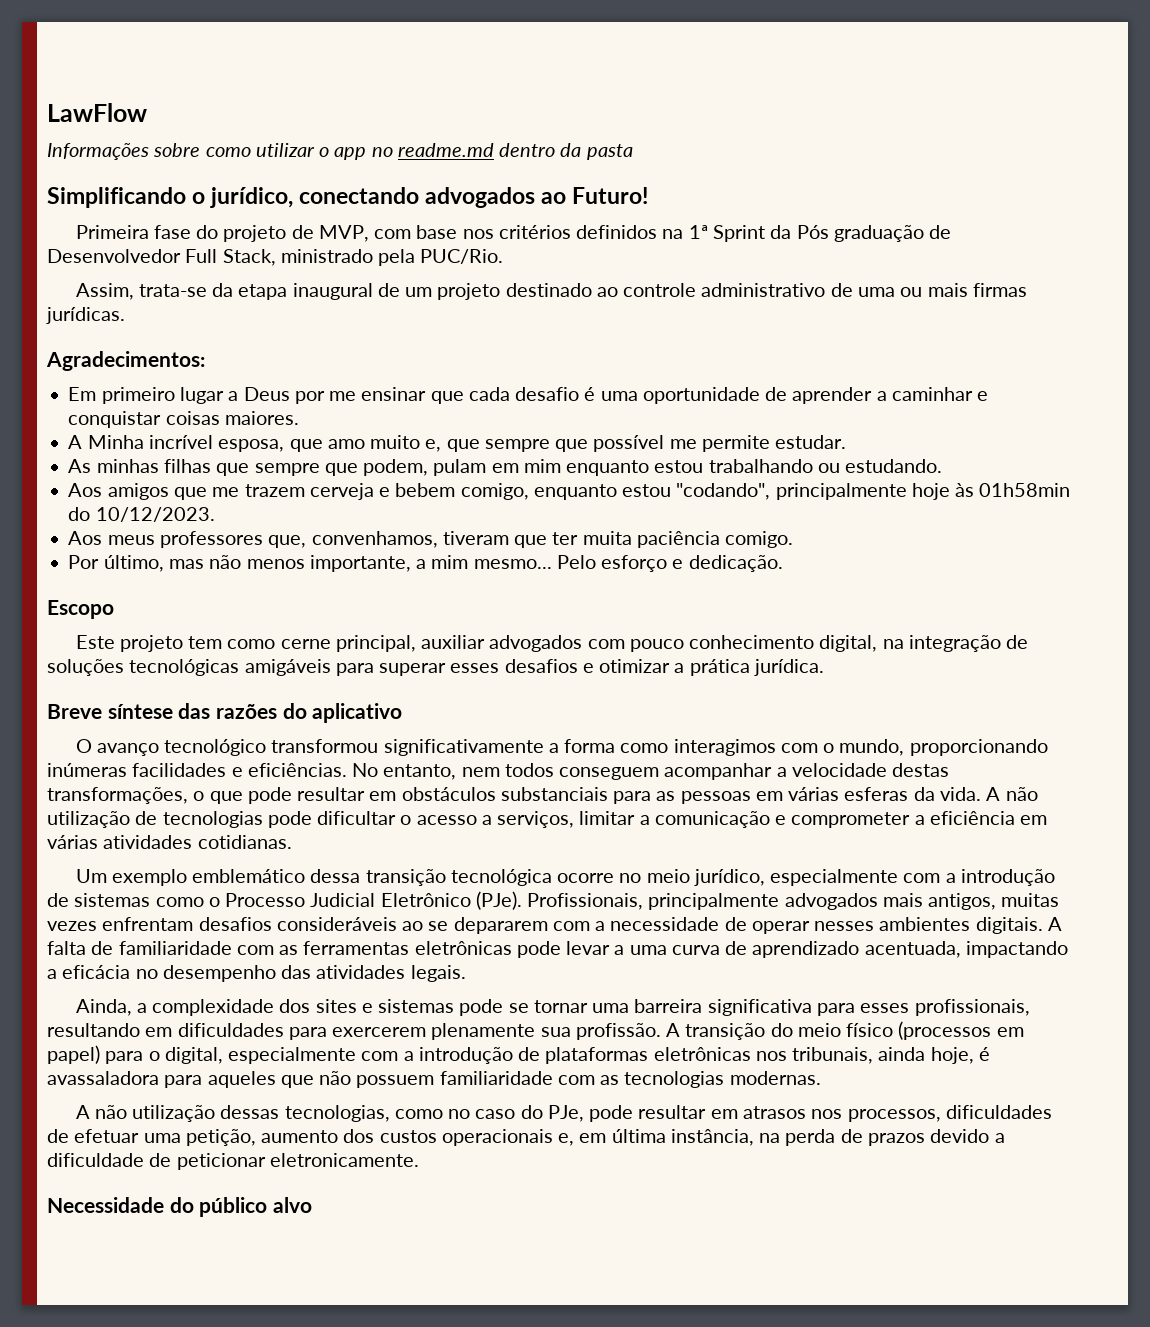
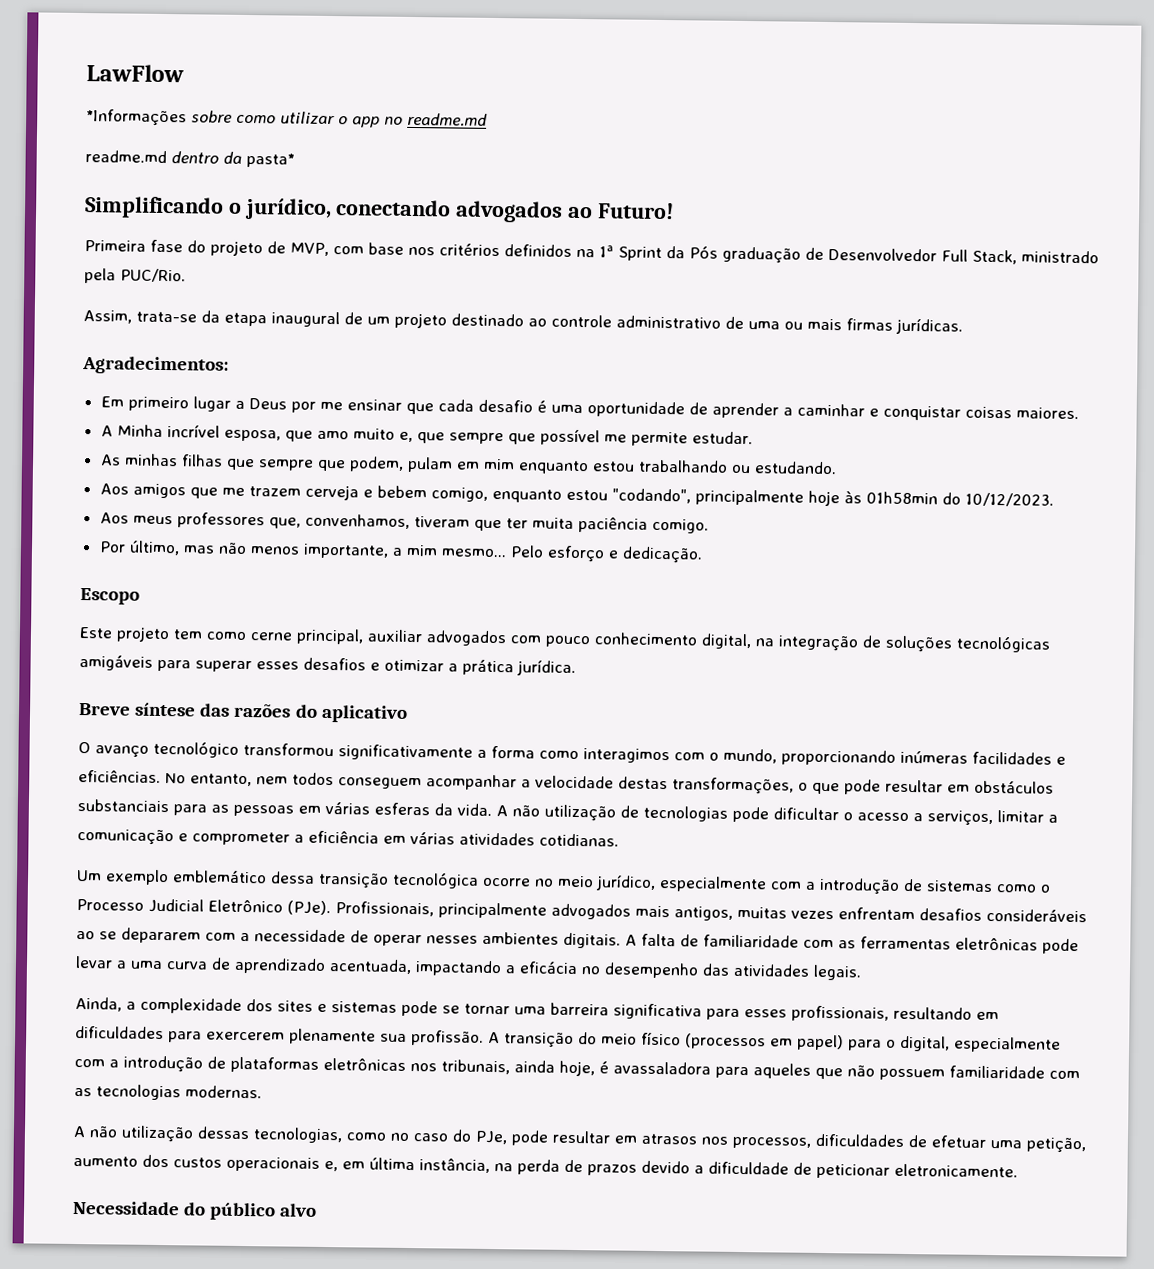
- Informações sobre como utilizar o app no readme.md dentro da pasta
+ *Informações sobre como utilizar o app no readme.md
+ readme.md dentro da pasta*

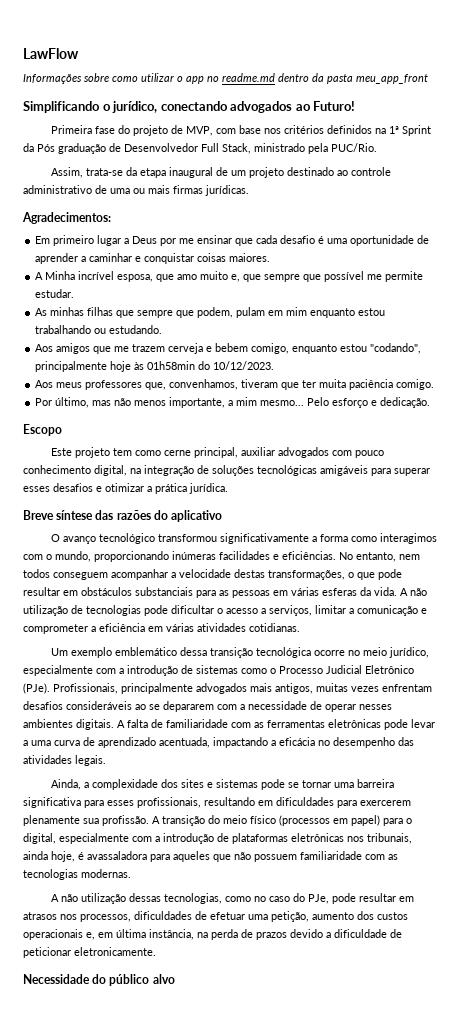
- *Informações sobre como utilizar o app no readme.md
- readme.md dentro da pasta*
+ Informações sobre como utilizar o app no readme.md dentro da pasta meu_app_front

